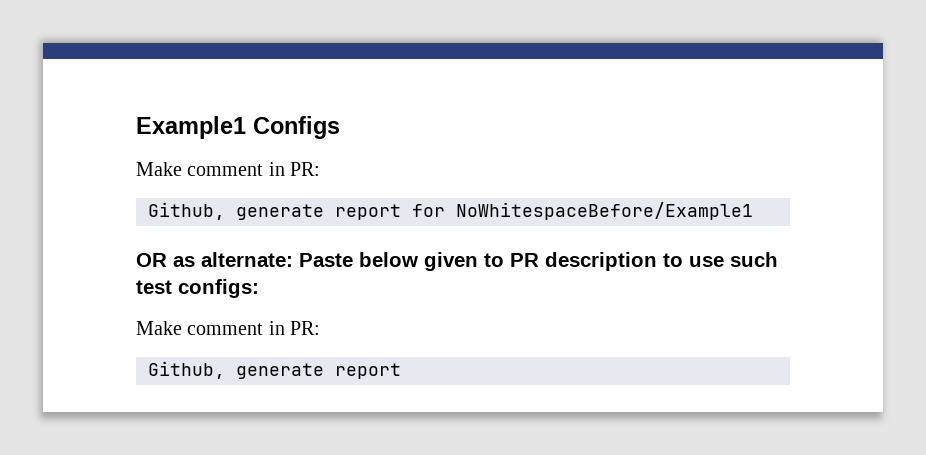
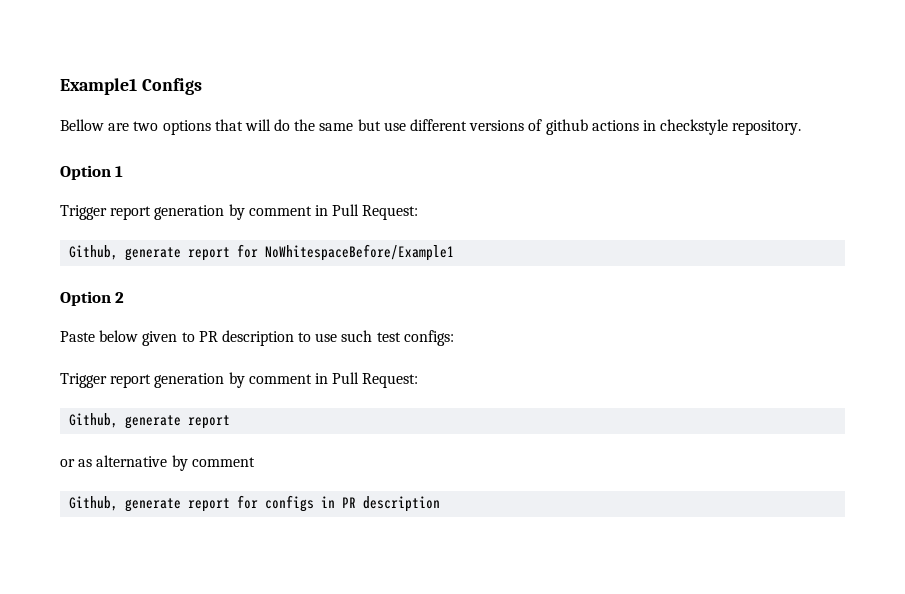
  Example1 Configs
- Make comment in PR:
+ Bellow are two options that will do the same but use different versions of github actions in checkstyle repository.
+ Option 1
+ Trigger report generation by comment in Pull Request:
- OR as alternate: Paste below given to PR description to use such test configs:
- Make comment in PR:
+ Option 2
+ Paste below given to PR description to use such test configs:
+ Trigger report generation by comment in Pull Request:
  Github, generate report
+ or as alternative by comment
+ Github, generate report for configs in PR description

